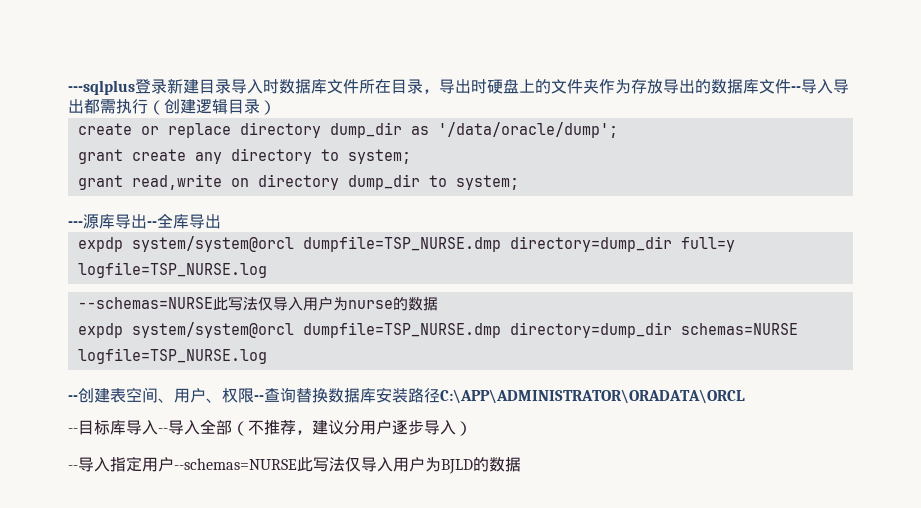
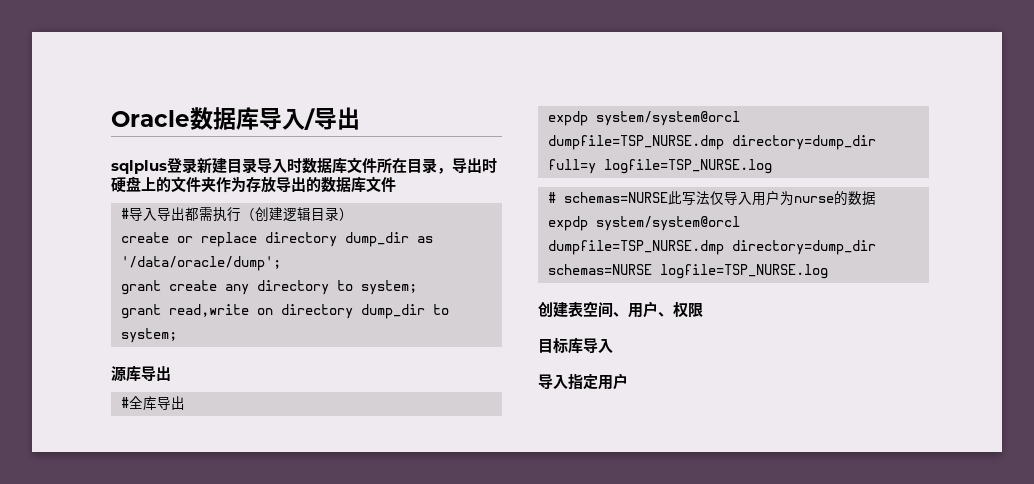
- ---sqlplus登录新建目录导入时数据库文件所在目录，导出时硬盘上的文件夹作为存放导出的数据库文件--导入导出都需执行（创建逻辑目录）
+ Oracle数据库导入/导出
+ sqlplus登录新建目录导入时数据库文件所在目录，导出时硬盘上的文件夹作为存放导出的数据库文件
+ #导入导出都需执行（创建逻辑目录）
- ---源库导出--全库导出
+ 源库导出
+ #全库导出
- --schemas=NURSE此写法仅导入用户为nurse的数据
+ # schemas=NURSE此写法仅导入用户为nurse的数据
- --创建表空间、用户、权限--查询替换数据库安装路径C:\APP\ADMINISTRATOR\ORADATA\ORCL
- --目标库导入--导入全部（不推荐，建议分用户逐步导入）
- --导入指定用户--schemas=NURSE此写法仅导入用户为BJLD的数据
+ 创建表空间、用户、权限
+ 目标库导入
+ 导入指定用户

